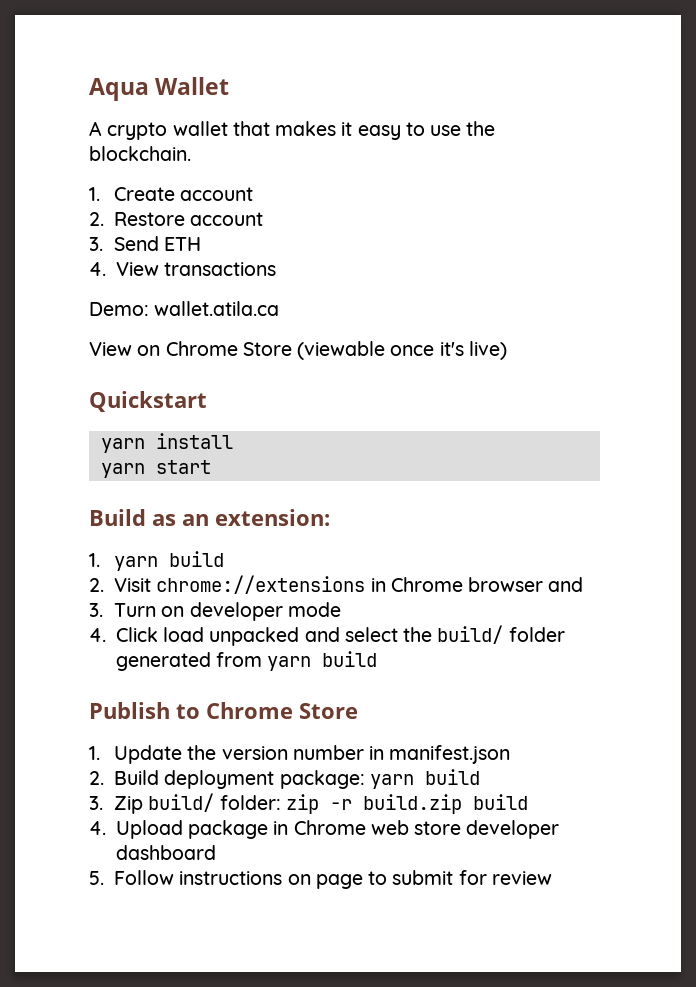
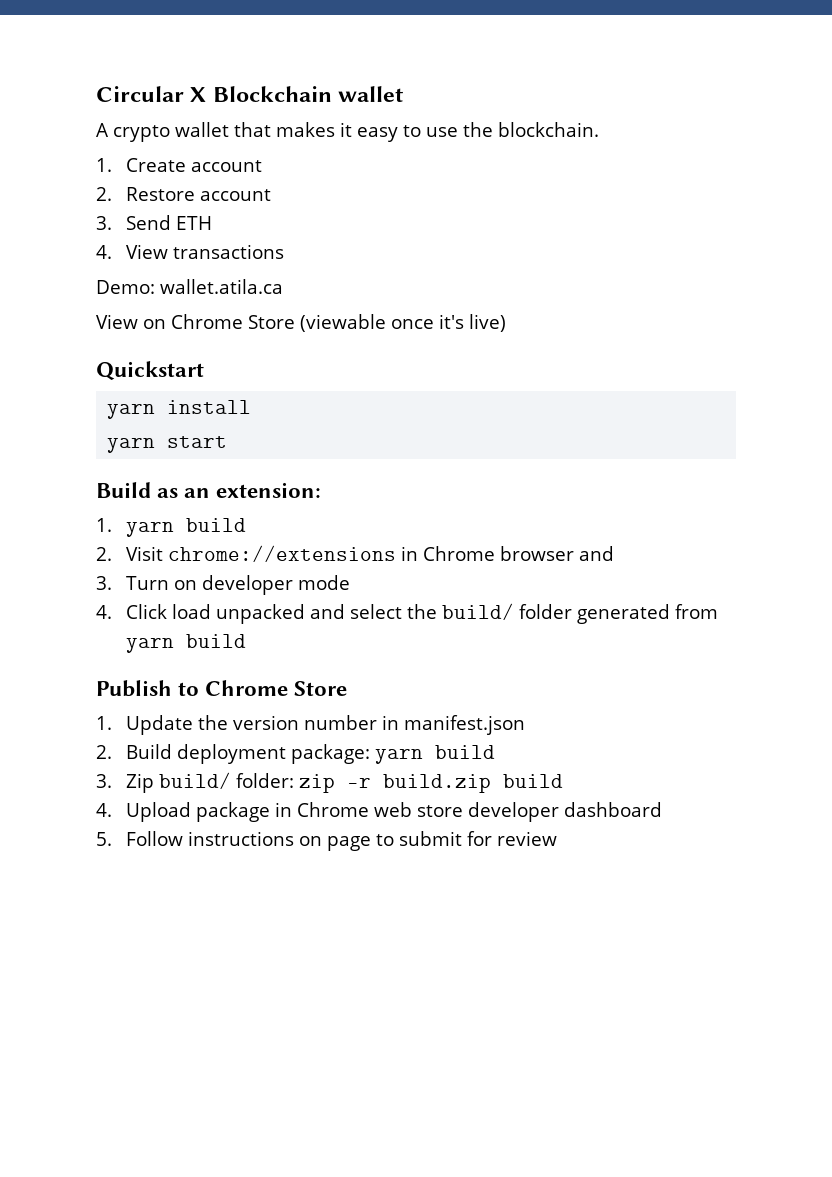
- Aqua Wallet
+ Circular X Blockchain wallet

